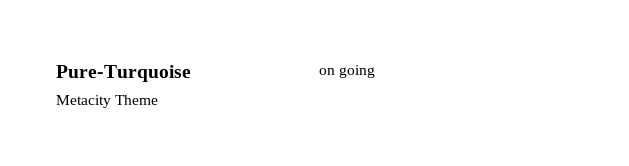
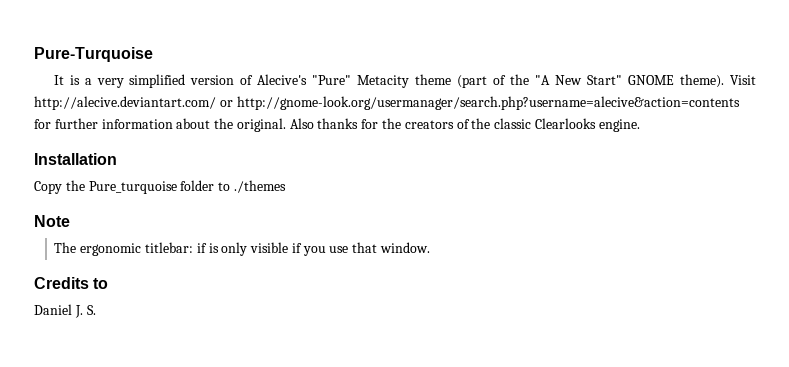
- Metacity Theme
- on going
+ It is a very simplified version of Alecive's "Pure" Metacity theme (part of the "A New Start" GNOME theme). Visit http://alecive.deviantart.com/ or http://gnome-look.org/usermanager/search.php?username=alecive&action=contents for further information about the original. Also thanks for the creators of the classic Clearlooks engine.
+ Installation
+ Copy the Pure_turquoise folder to ./themes
+ Note
+ The ergonomic titlebar: if is only visible if you use that window.
+ Credits to
+ Daniel J. S.

